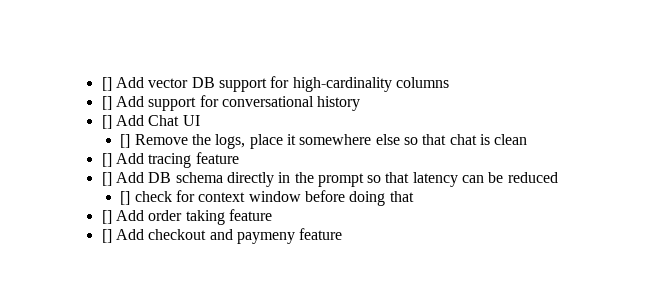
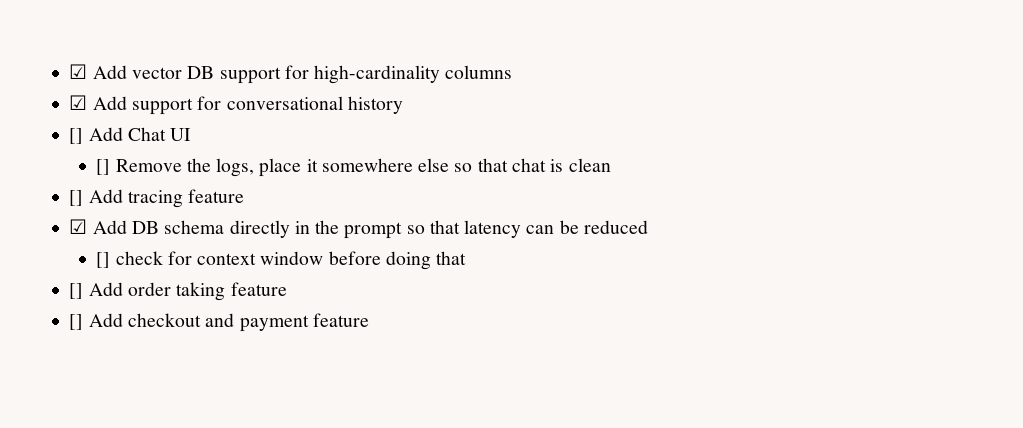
- [] Add vector DB support for high-cardinality columns
+ ☑ Add vector DB support for high-cardinality columns
- [] Add support for conversational history
+ ☑ Add support for conversational history
- [] Add DB schema directly in the prompt so that latency can be reduced
+ ☑ Add DB schema directly in the prompt so that latency can be reduced
- [] Add checkout and paymeny feature
+ [] Add checkout and payment feature

